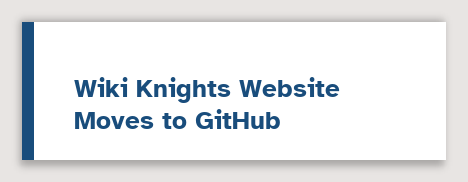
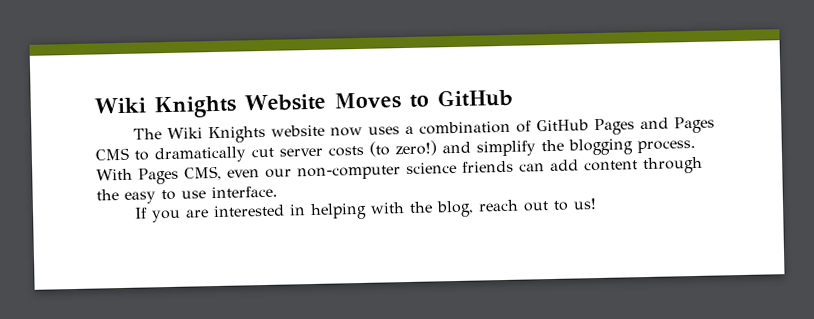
+ The Wiki Knights website now uses a combination of GitHub Pages and Pages CMS to dramatically cut server costs (to zero!) and simplify the blogging process. With Pages CMS, even our non-computer science friends can add content through the easy to use interface.
+ If you are interested in helping with the blog, reach out to us!

